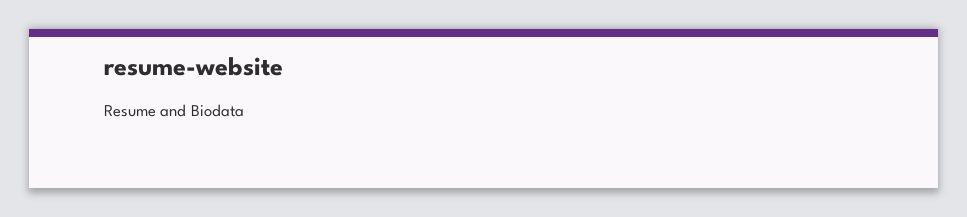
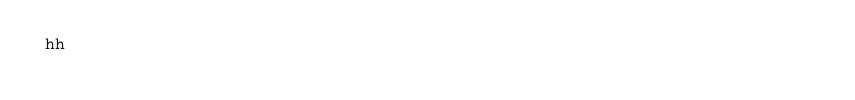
- resume-website
- Resume and Biodata
+ hh

